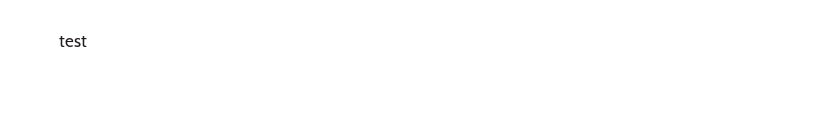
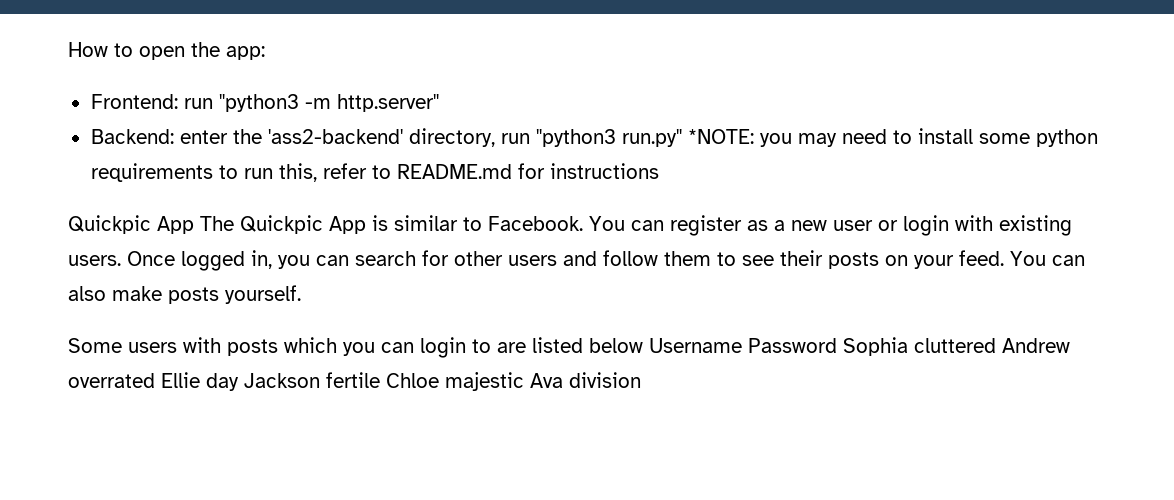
- test
+ How to open the app:
+ Frontend: run "python3 -m http.server"
+ Backend: enter the 'ass2-backend' directory, run "python3 run.py" *NOTE: you may need to install some python requirements to run this, refer to README.md for instructions
+ Quickpic App The Quickpic App is similar to Facebook. You can register as a new user or login with existing users. Once logged in, you can search for other users and follow them to see their posts on your feed. You can also make posts yourself.
+ Some users with posts which you can login to are listed below Username Password Sophia cluttered Andrew overrated Ellie day Jackson fertile Chloe majestic Ava division

